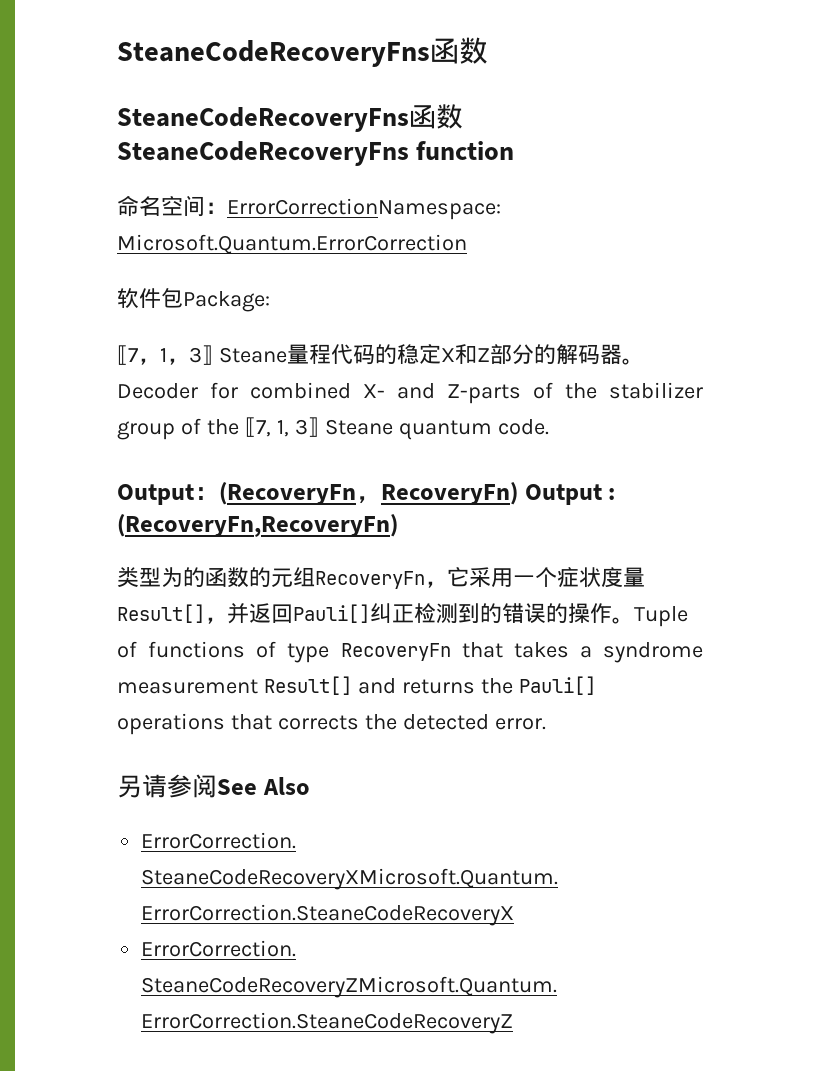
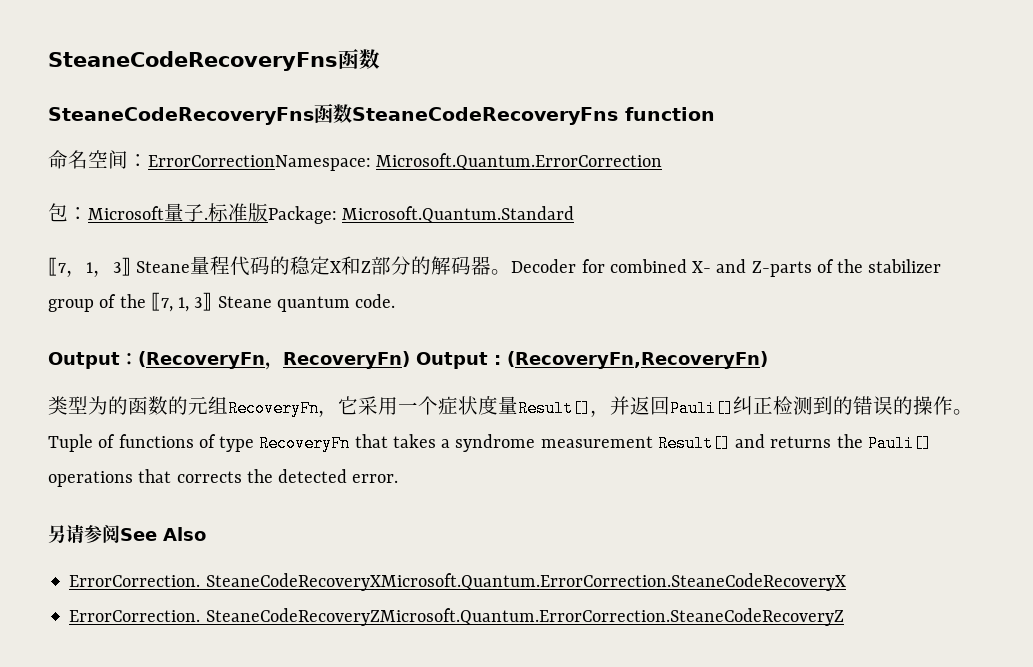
- 软件包Package:
+ 包：Microsoft量子.标准版Package: Microsoft.Quantum.Standard

